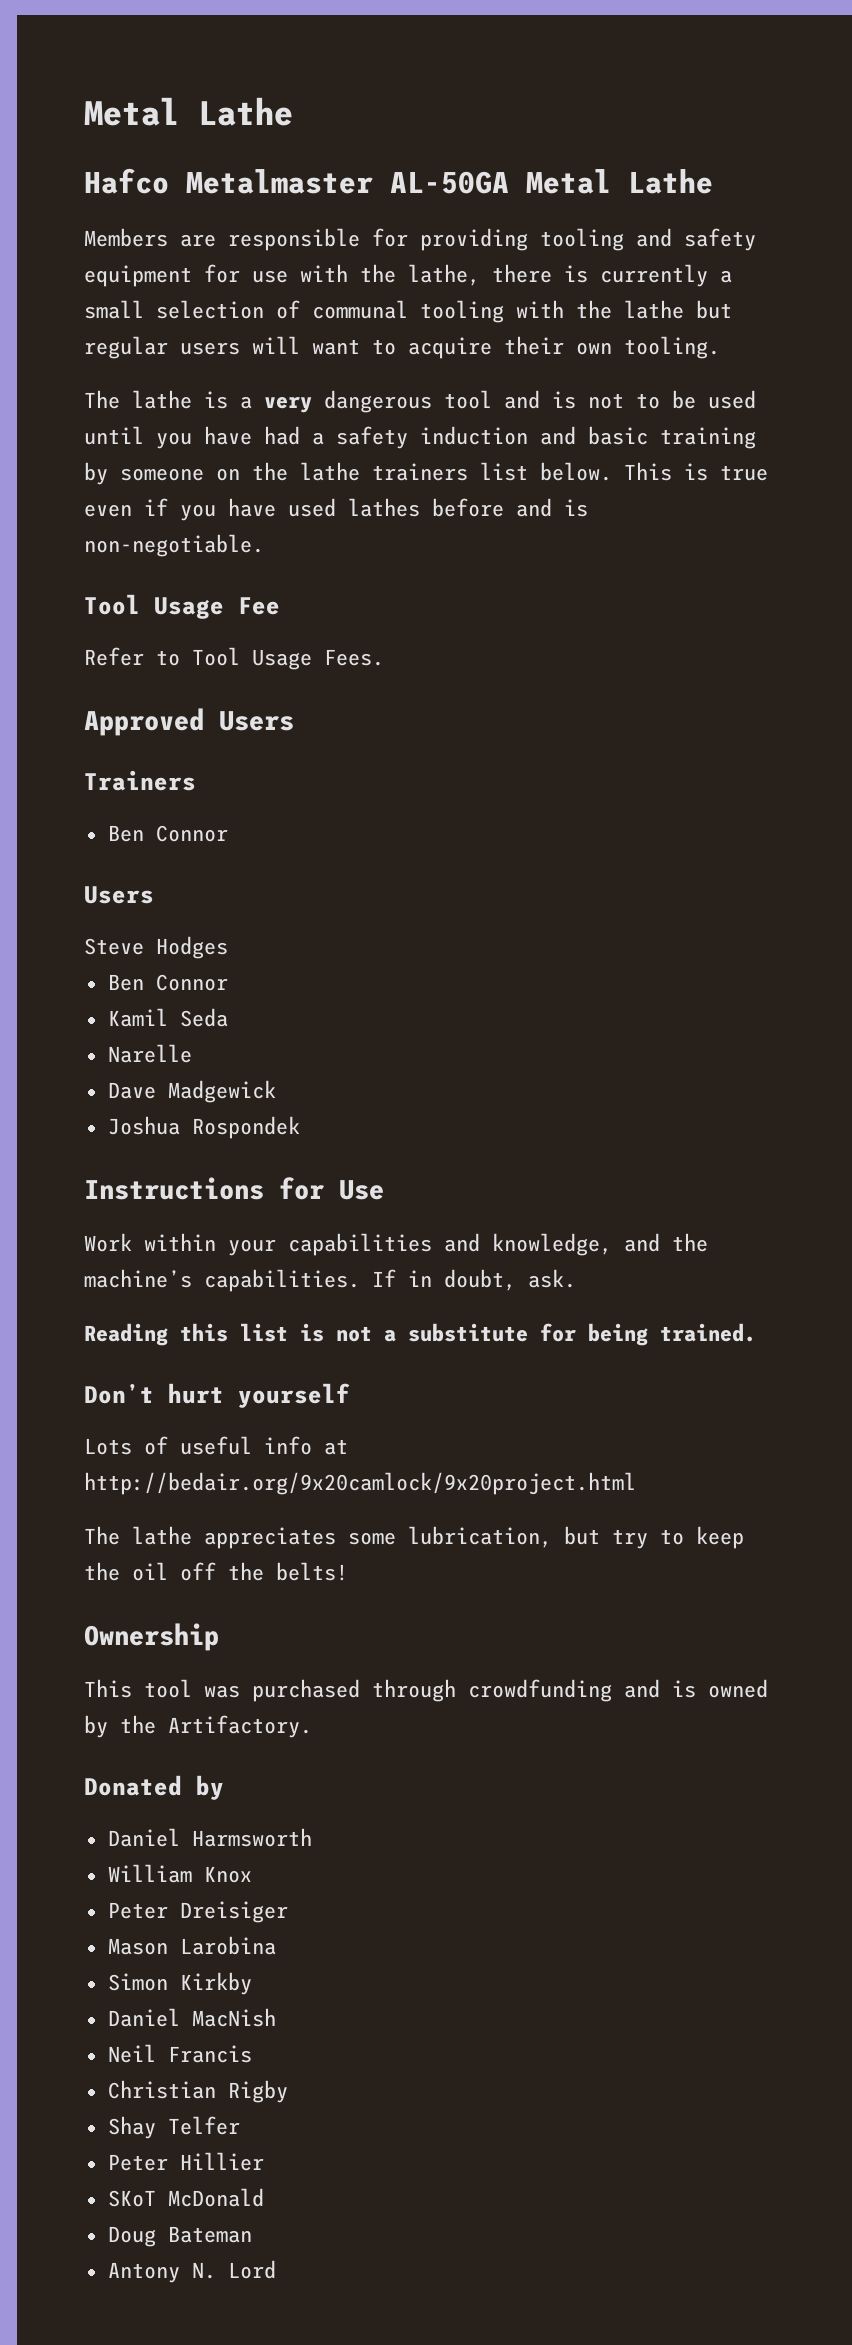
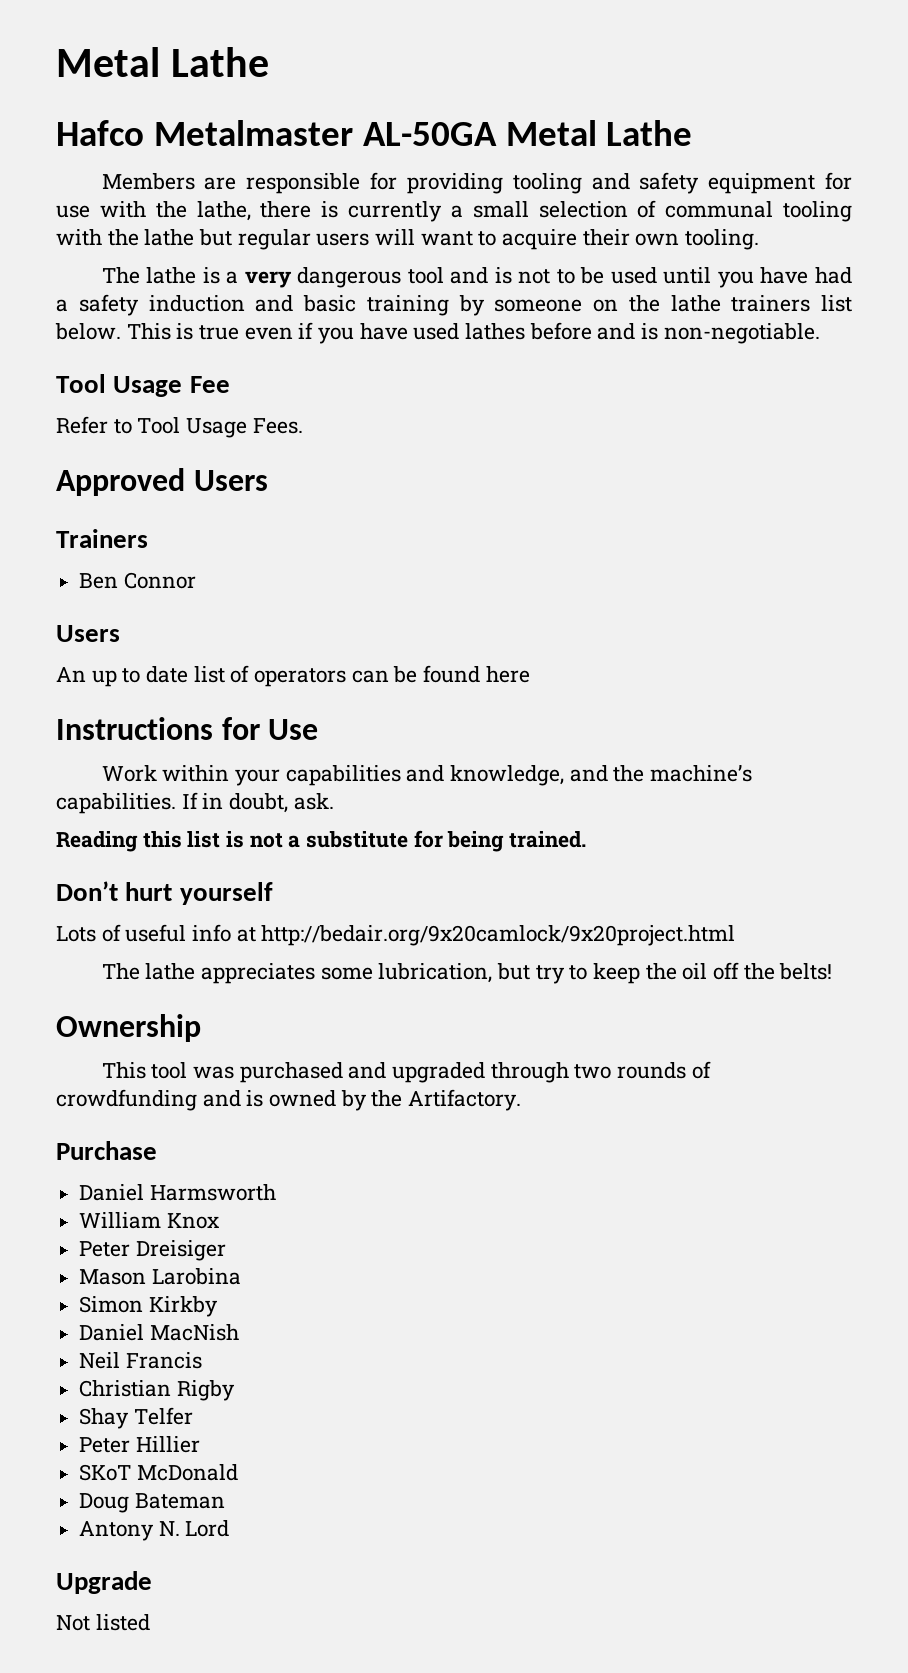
- Steve Hodges
- Ben Connor
- Kamil Seda
- Narelle
- Dave Madgewick
- Joshua Rospondek
+ An up to date list of operators can be found here
- This tool was purchased through crowdfunding and is owned by the Artifactory.
+ This tool was purchased and upgraded through two rounds of crowdfunding and is owned by the Artifactory.
- Donated by
+ Purchase
+ Upgrade
+ Not listed

